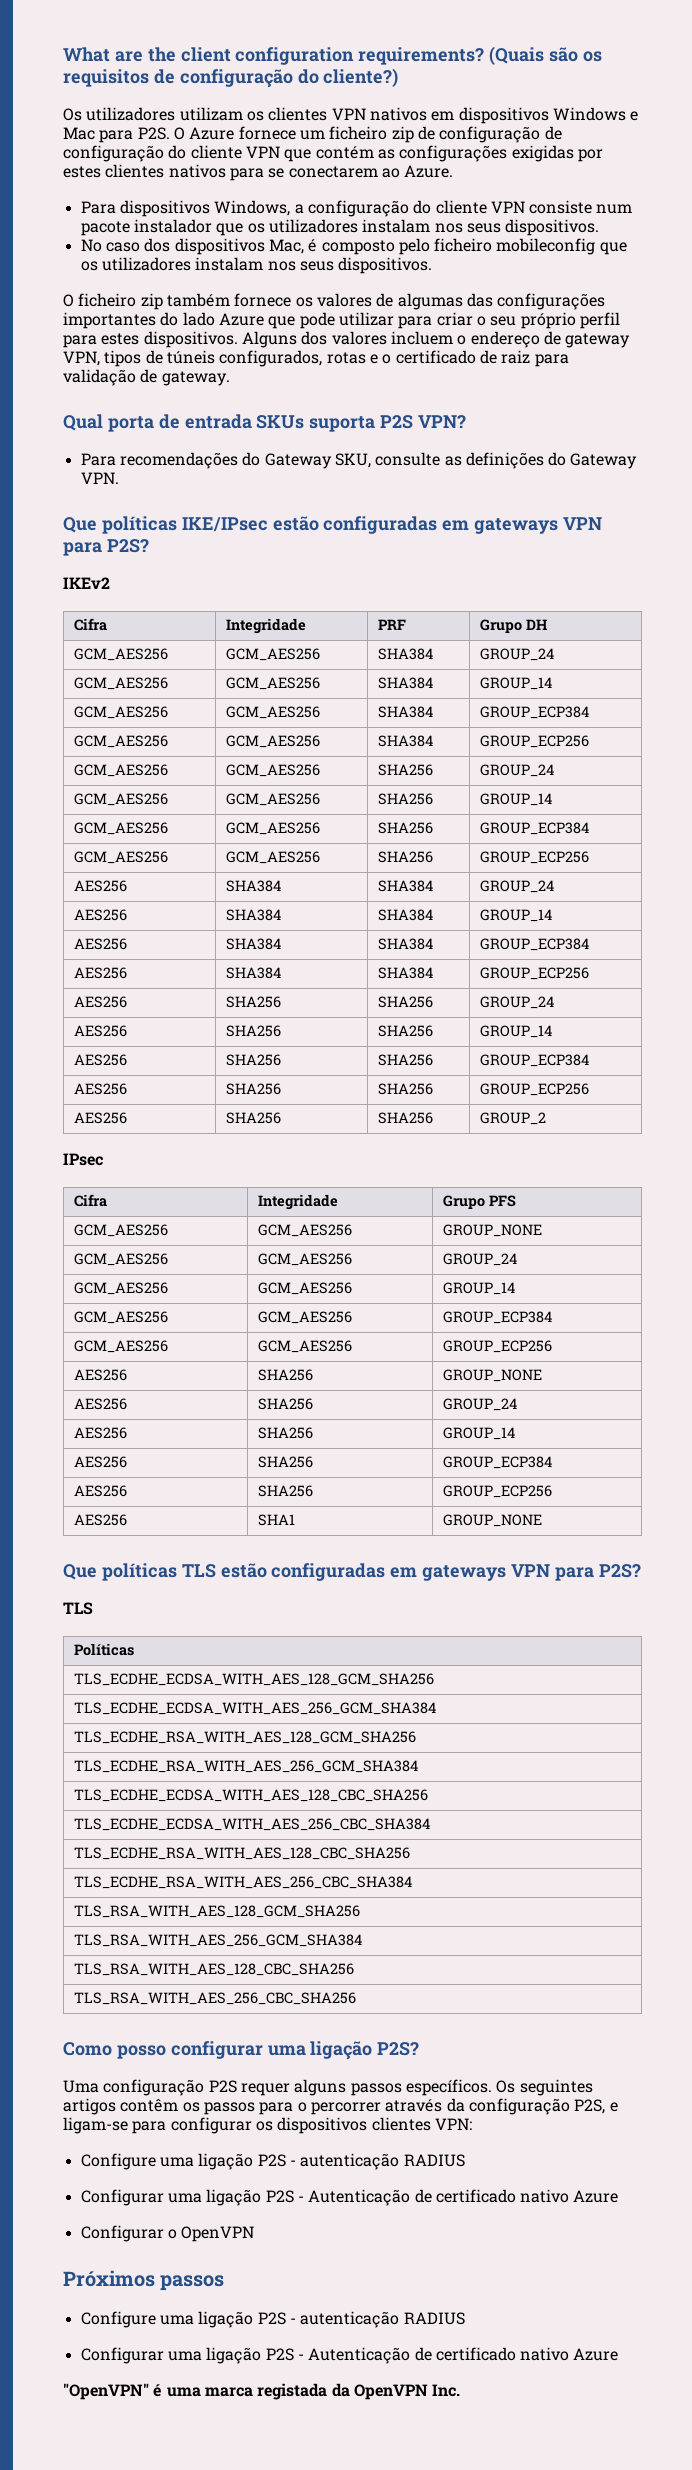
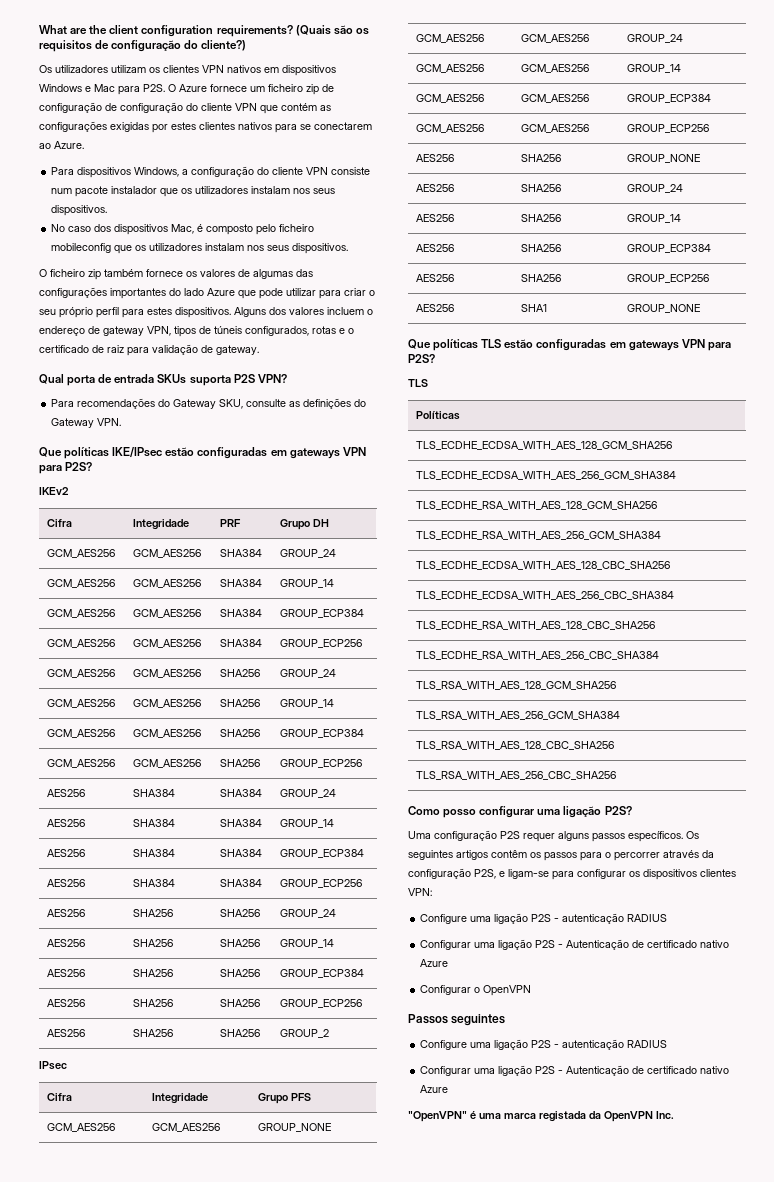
- Próximos passos
+ Passos seguintes

